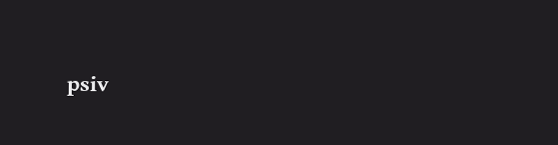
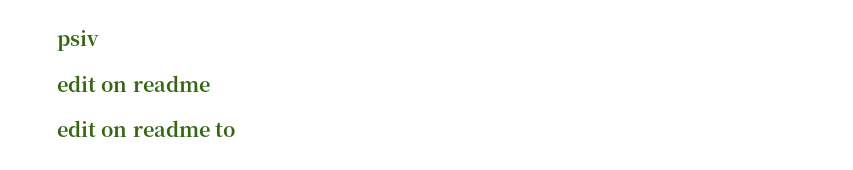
  psiv
+ edit on readme
+ edit on readme to

